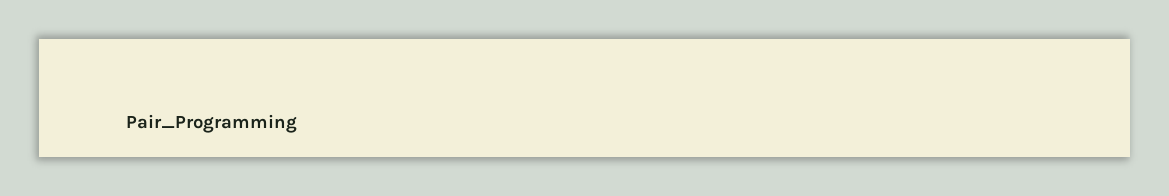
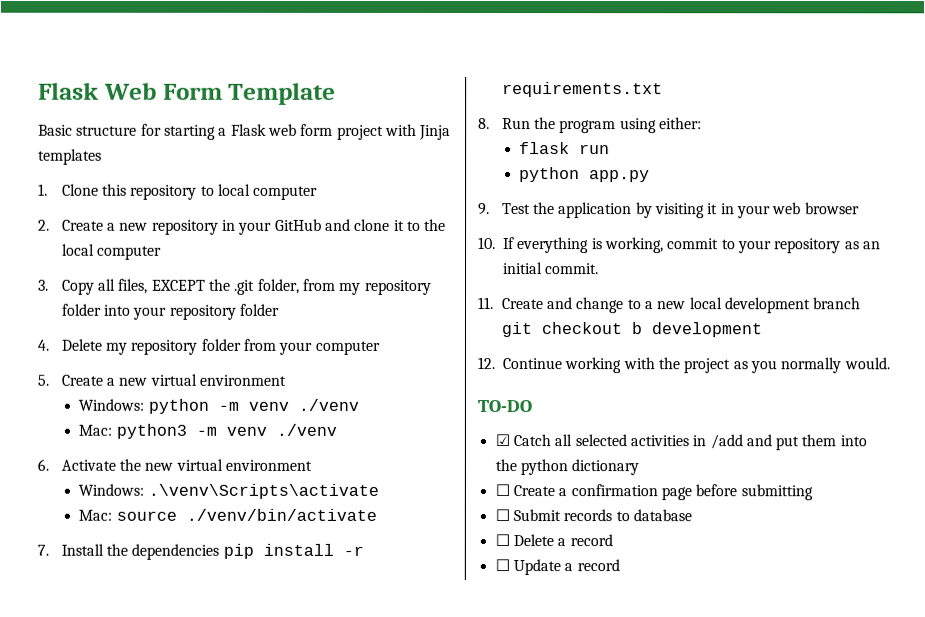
- Pair_Programming
+ Flask Web Form Template
+ Basic structure for starting a Flask web form project with Jinja templates
+ 1. Clone this repository to local computer
+ 2. Create a new repository in your GitHub and clone it to the local computer
+ 3. Copy all files, EXCEPT the .git folder, from my repository folder into your repository folder
+ 4. Delete my repository folder from your computer
+ 5. Create a new virtual environment
+ Windows: python -m venv ./venv
+ Mac: python3 -m venv ./venv
+ 6. Activate the new virtual environment
+ Windows: .\venv\Scripts\activate
+ Mac: source ./venv/bin/activate
+ 7. Install the dependencies pip install -r requirements.txt
+ 8. Run the program using either:
+ flask run
+ python app.py
+ 9. Test the application by visiting it in your web browser
+ 10. If everything is working, commit to your repository as an initial commit.
+ 11. Create and change to a new local development branch git checkout b development
+ 12. Continue working with the project as you normally would.
+ TO-DO
+ ☑ Catch all selected activities in /add and put them into the python dictionary
+ ☐ Create a confirmation page before submitting
+ ☐ Submit records to database
+ ☐ Delete a record
+ ☐ Update a record

